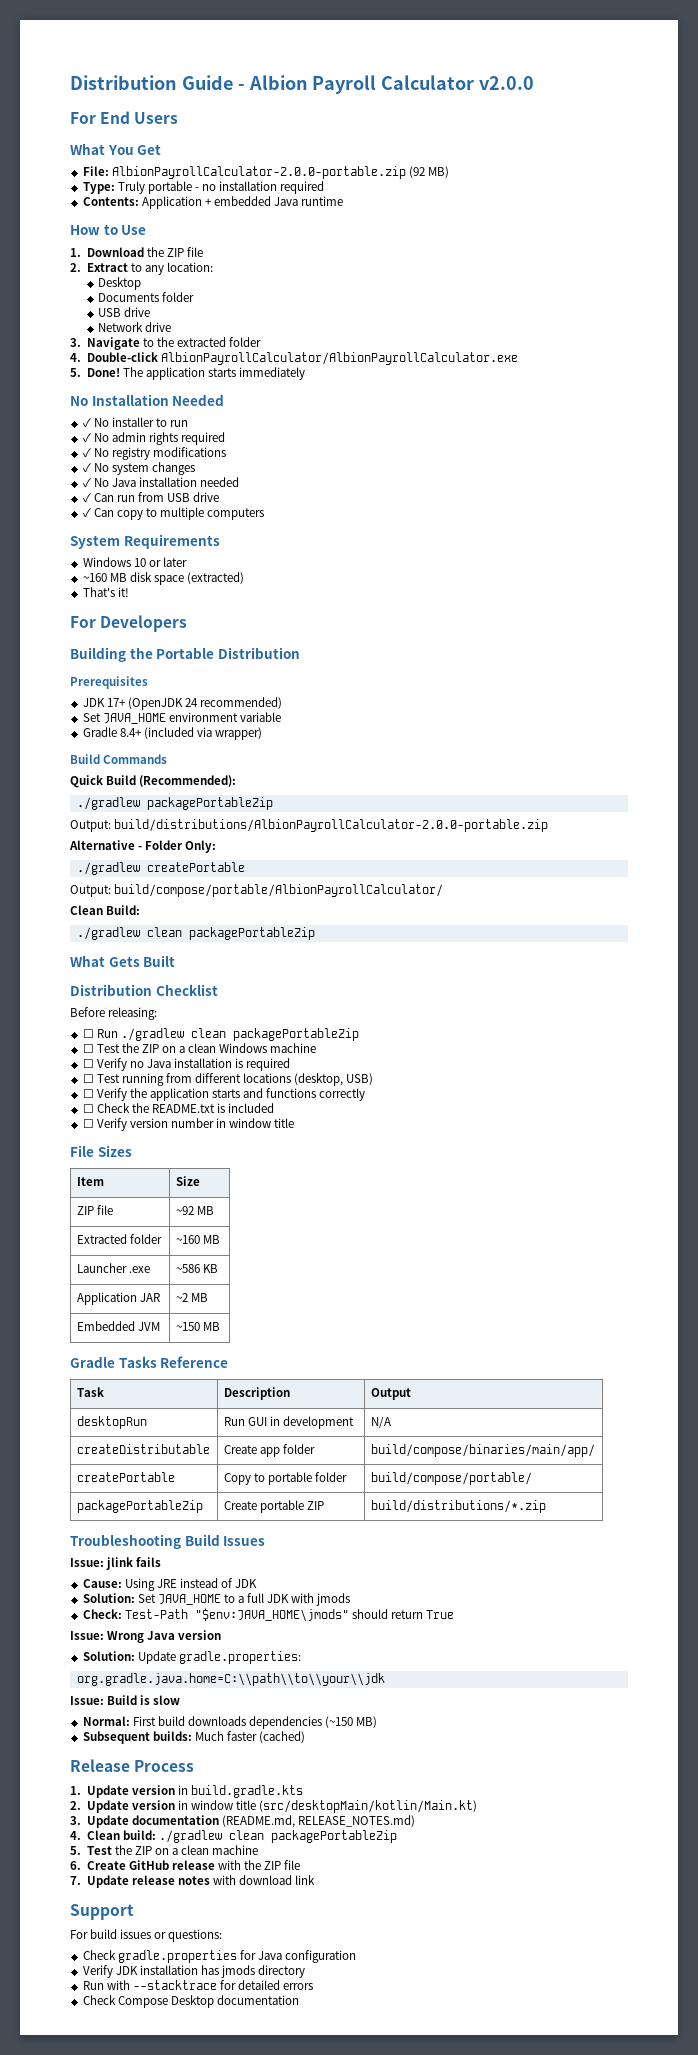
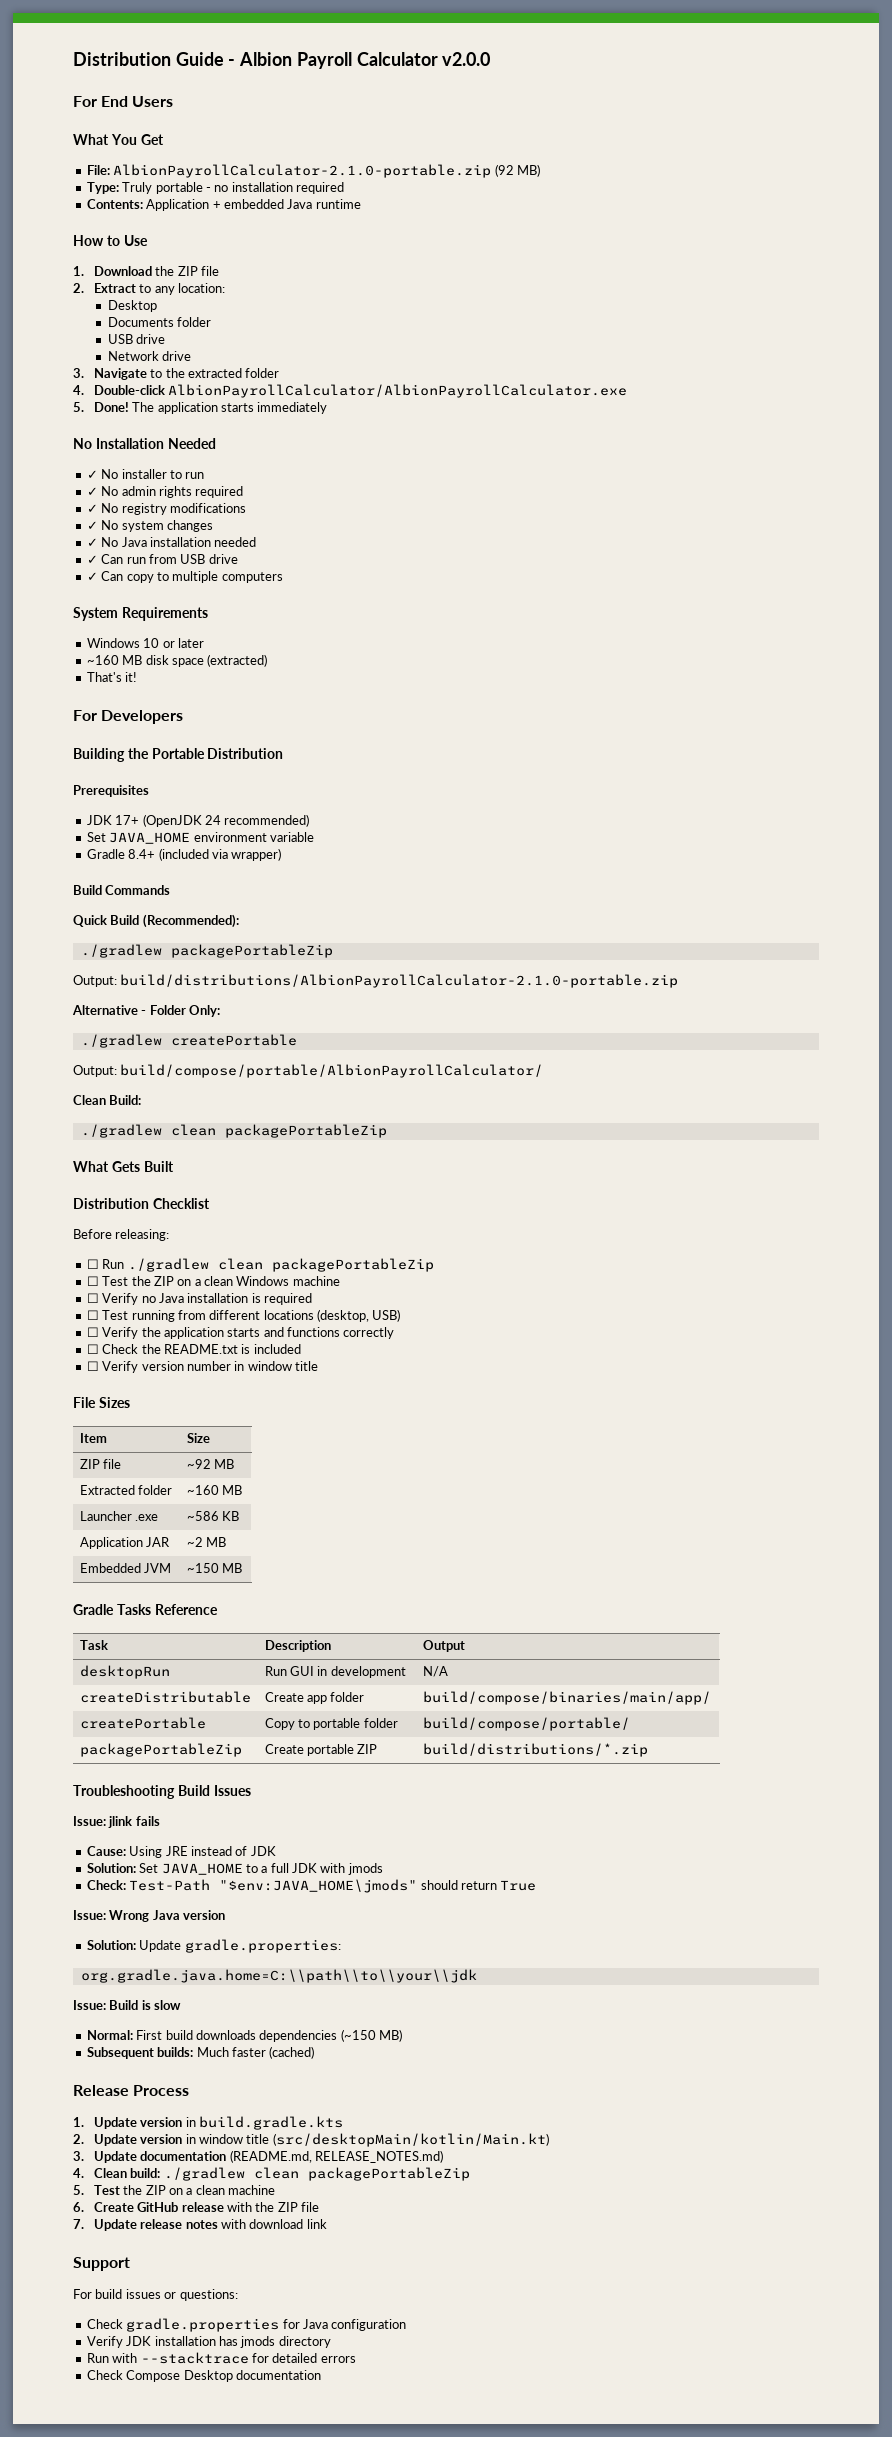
- File: AlbionPayrollCalculator-2.0.0-portable.zip (92 MB)
+ File: AlbionPayrollCalculator-2.1.0-portable.zip (92 MB)
- Output: build/distributions/AlbionPayrollCalculator-2.0.0-portable.zip
+ Output: build/distributions/AlbionPayrollCalculator-2.1.0-portable.zip

